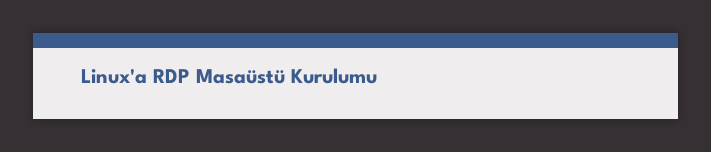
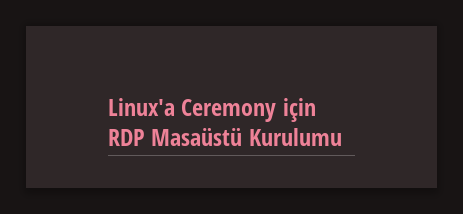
- Linux'a RDP Masaüstü Kurulumu
+ Linux'a Ceremony için RDP Masaüstü Kurulumu

